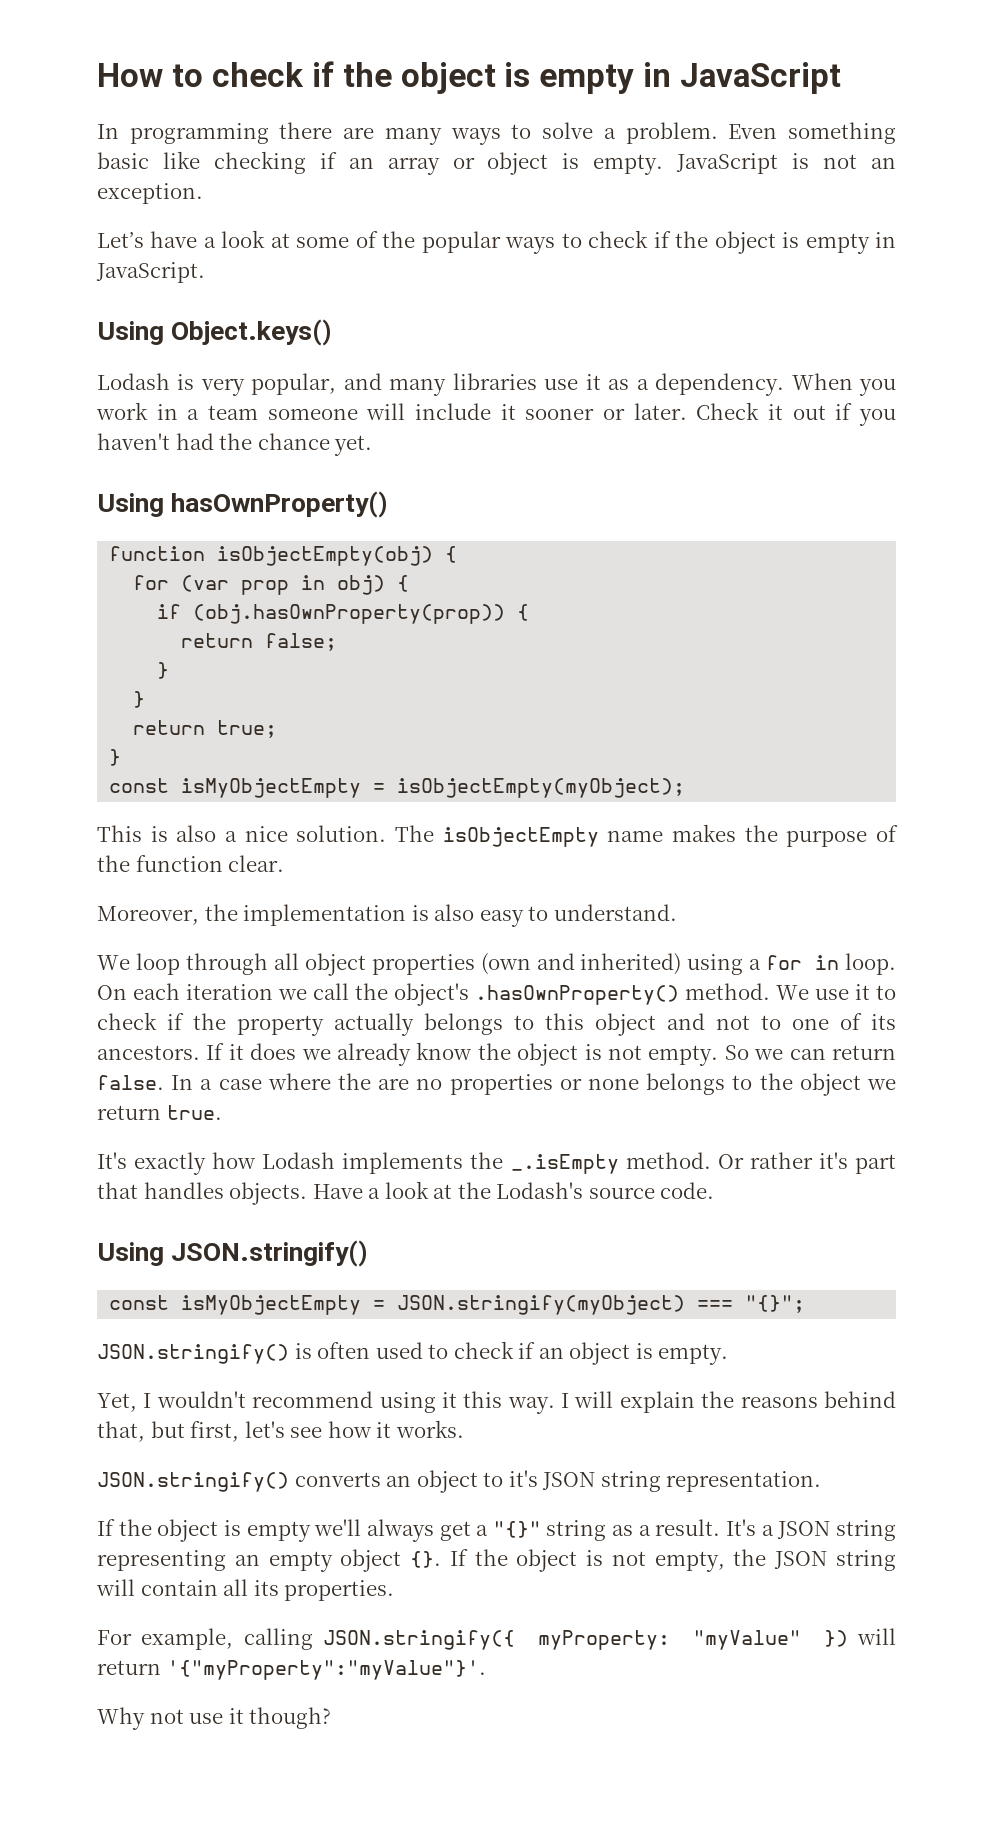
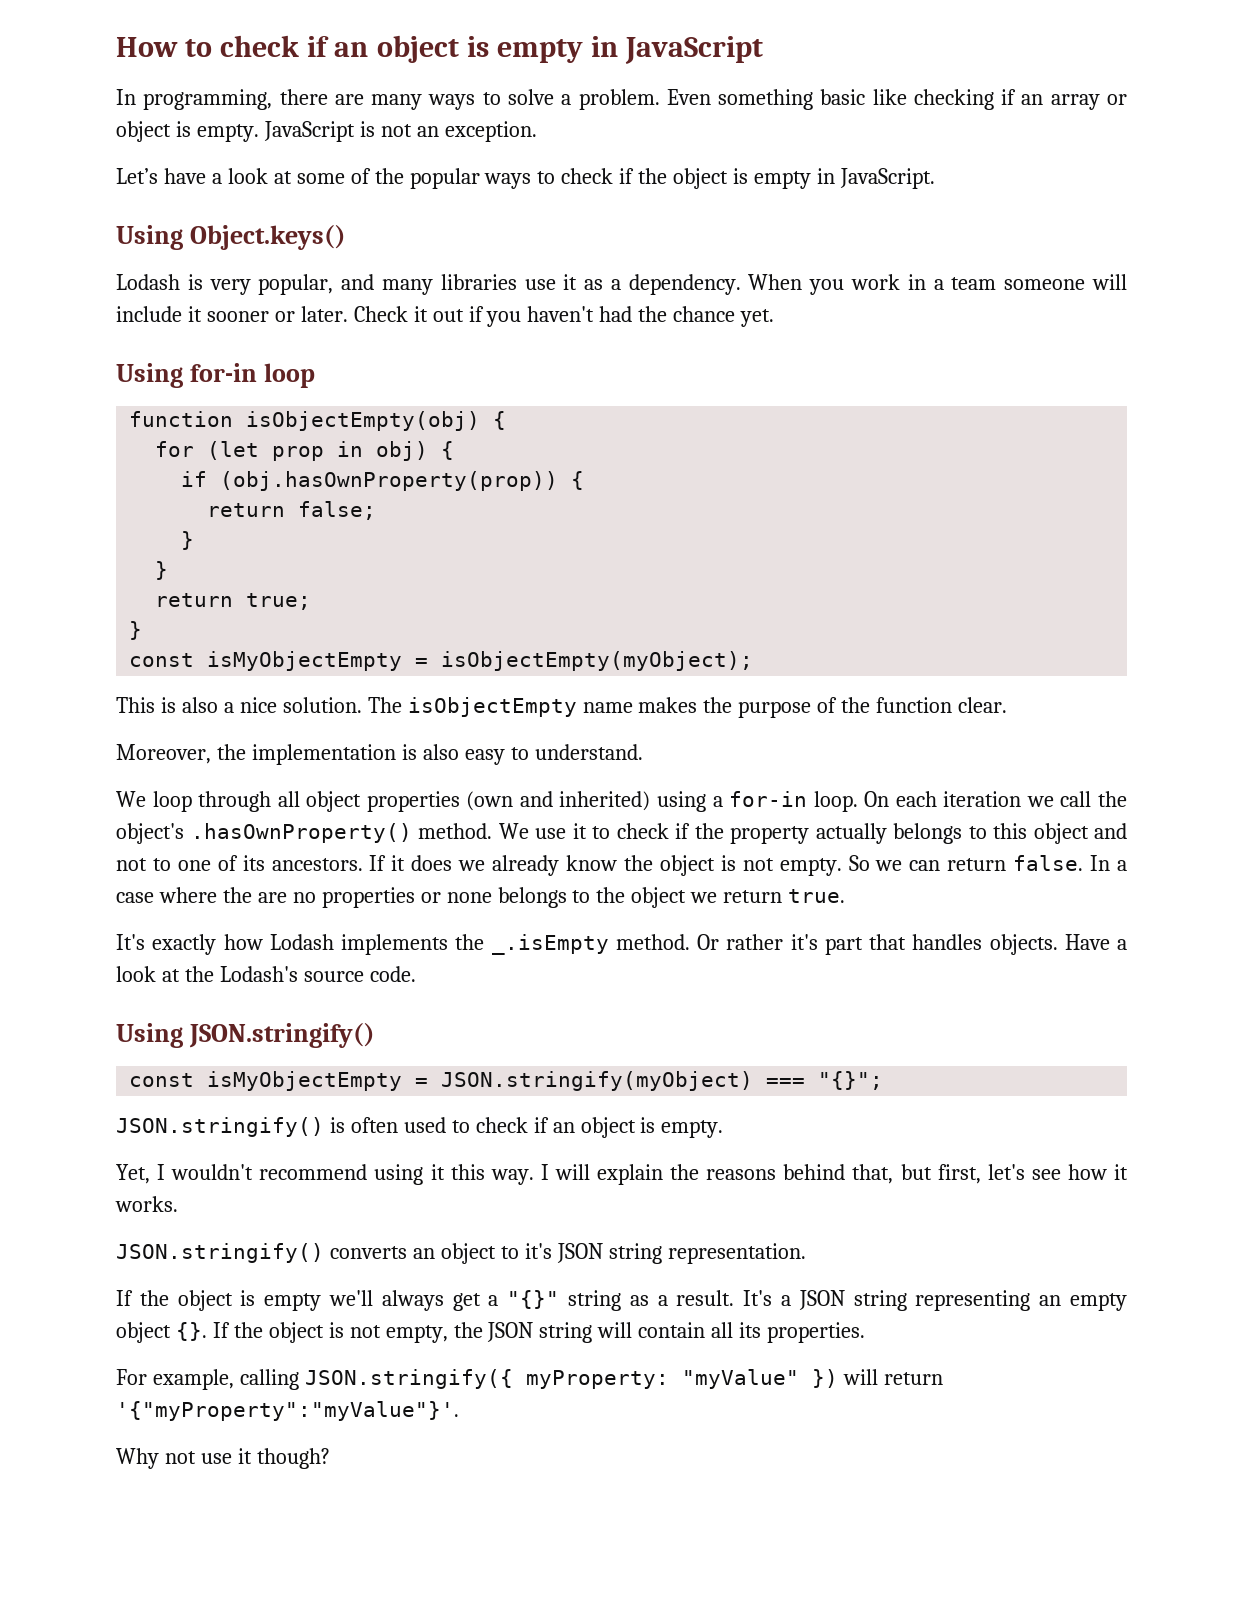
- How to check if the object is empty in JavaScript
+ How to check if an object is empty in JavaScript
- In programming there are many ways to solve a problem.
+ In programming, there are many ways to solve a problem.
- Using hasOwnProperty()
+ Using for-in loop
- for (var prop in obj) {
+ for (let prop in obj) {
- We loop through all object properties (own and inherited) using a for in loop.
+ We loop through all object properties (own and inherited) using a for-in loop.

